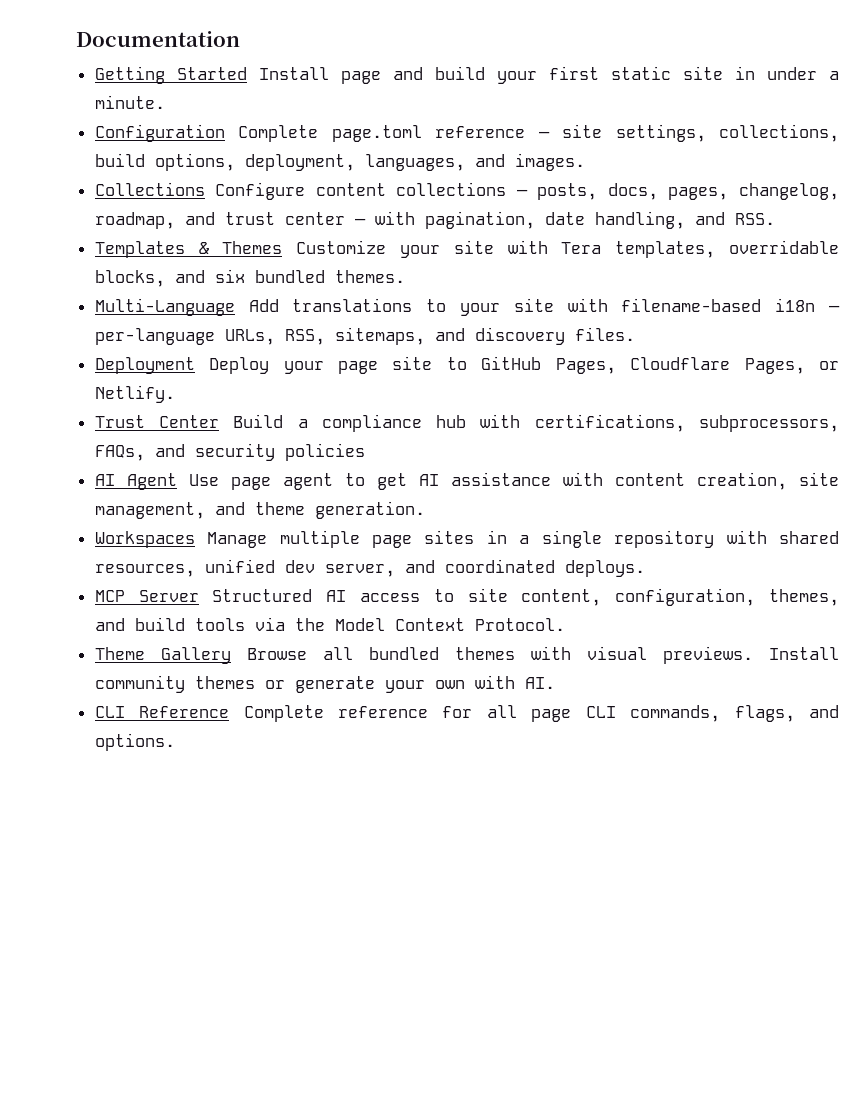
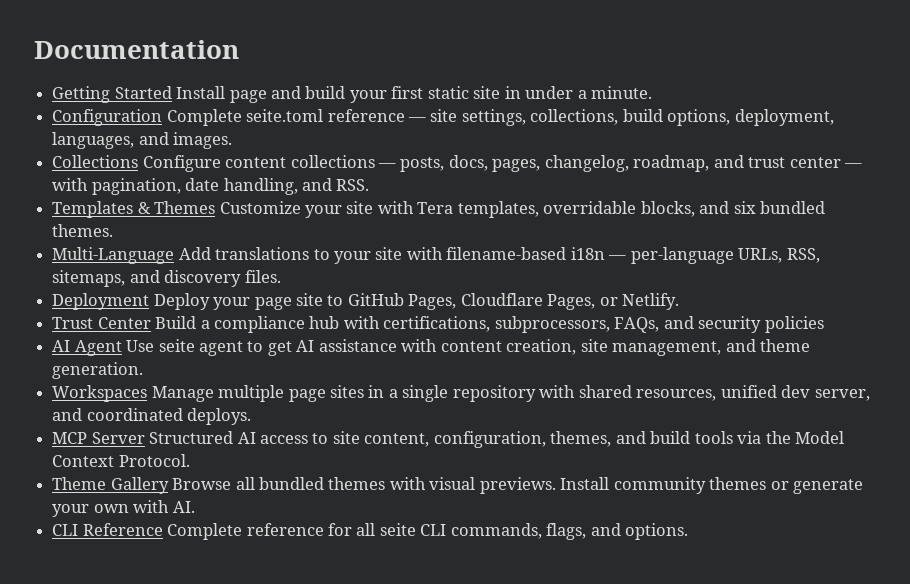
- Configuration Complete page.toml reference — site settings, collections, build options, deployment, languages, and images.
+ Configuration Complete seite.toml reference — site settings, collections, build options, deployment, languages, and images.
- AI Agent Use page agent to get AI assistance with content creation, site management, and theme generation.
+ AI Agent Use seite agent to get AI assistance with content creation, site management, and theme generation.
- CLI Reference Complete reference for all page CLI commands, flags, and options.
+ CLI Reference Complete reference for all seite CLI commands, flags, and options.

